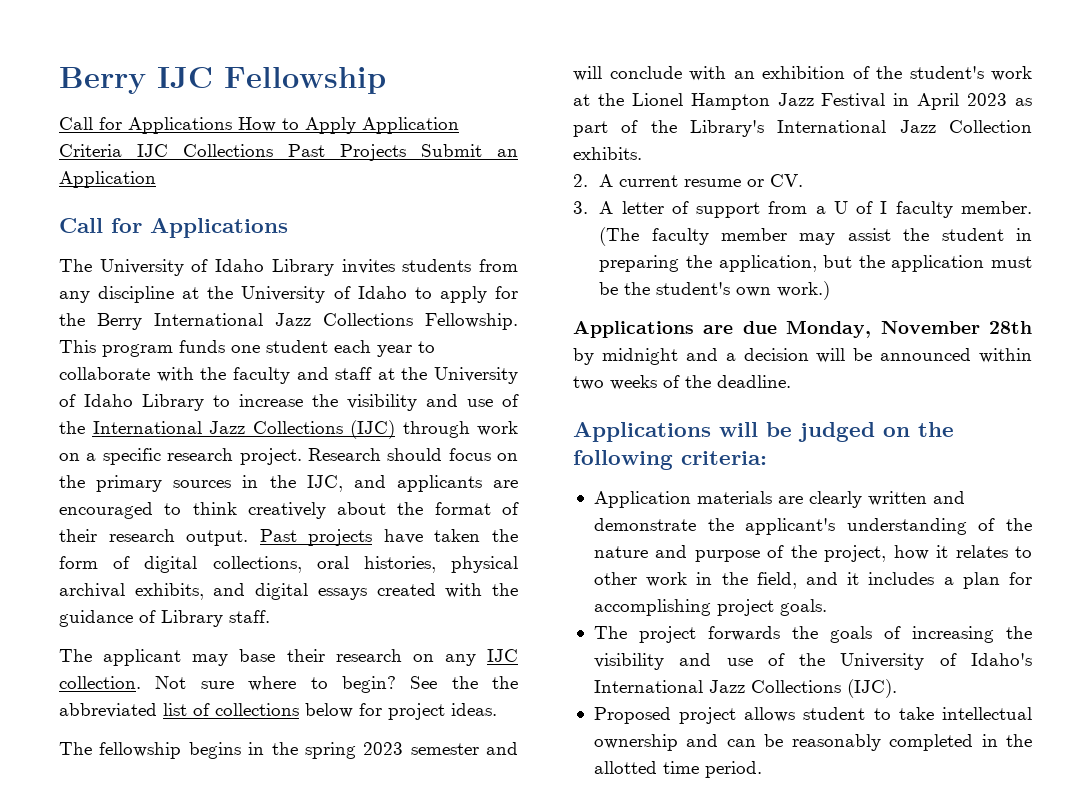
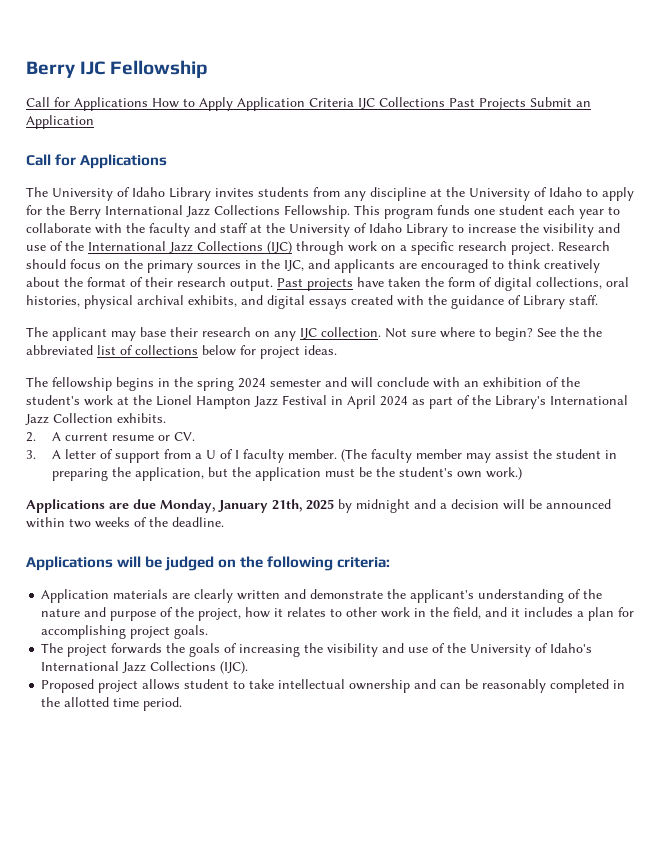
- The fellowship begins in the spring 2023 semester and will conclude with an exhibition of the student's work at the Lionel Hampton Jazz Festival in April 2023 as part of the Library's International Jazz Collection exhibits.
+ The fellowship begins in the spring 2024 semester and will conclude with an exhibition of the student's work at the Lionel Hampton Jazz Festival in April 2024 as part of the Library's International Jazz Collection exhibits.
- Applications are due Monday, November 28th by midnight and a decision will be announced within two weeks of the deadline.
+ Applications are due Monday, January 21th, 2025 by midnight and a decision will be announced within two weeks of the deadline.

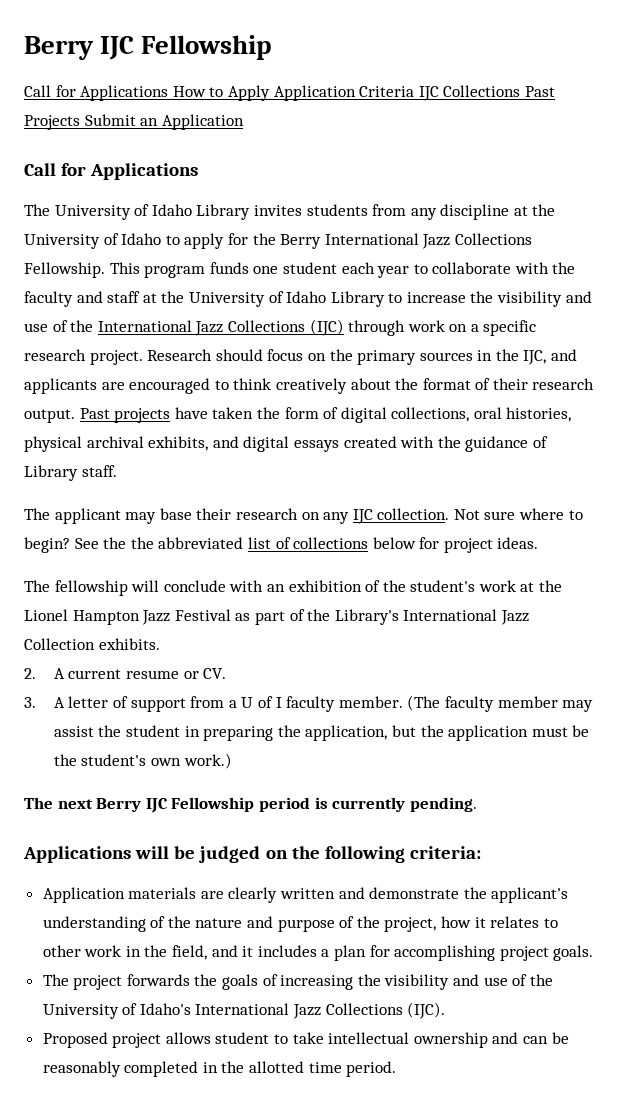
- The fellowship begins in the spring 2024 semester and will conclude with an exhibition of the student's work at the Lionel Hampton Jazz Festival in April 2024 as part of the Library's International Jazz Collection exhibits.
+ The fellowship will conclude with an exhibition of the student's work at the Lionel Hampton Jazz Festival as part of the Library's International Jazz Collection exhibits.
- Applications are due Monday, January 21th, 2025 by midnight and a decision will be announced within two weeks of the deadline.
+ The next Berry IJC Fellowship period is currently pending.

